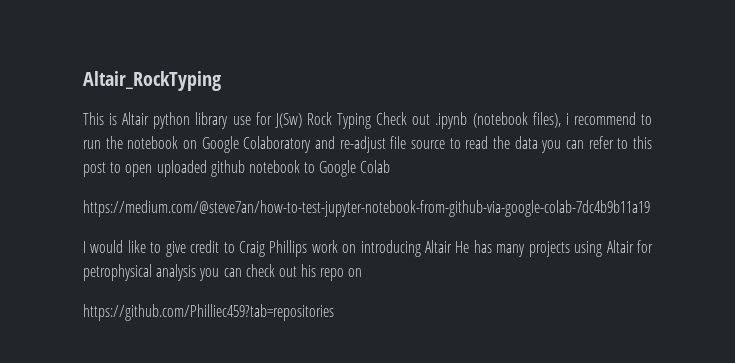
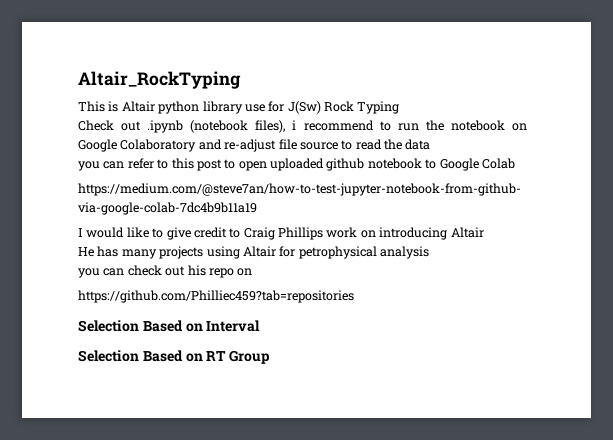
- This is Altair python library use for J(Sw) Rock Typing Check out .ipynb (notebook files), i recommend to run the notebook on Google Colaboratory and re-adjust file source to read the data you can refer to this post to open uploaded github notebook to Google Colab
+ This is Altair python library use for J(Sw) Rock Typing
+ Check out .ipynb (notebook files), i recommend to run the notebook on Google Colaboratory and re-adjust file source to read the data
+ you can refer to this post to open uploaded github notebook to Google Colab
- I would like to give credit to Craig Phillips work on introducing Altair He has many projects using Altair for petrophysical analysis you can check out his repo on
+ I would like to give credit to Craig Phillips work on introducing Altair
+ He has many projects using Altair for petrophysical analysis
+ you can check out his repo on
+ Selection Based on Interval
+ Selection Based on RT Group

